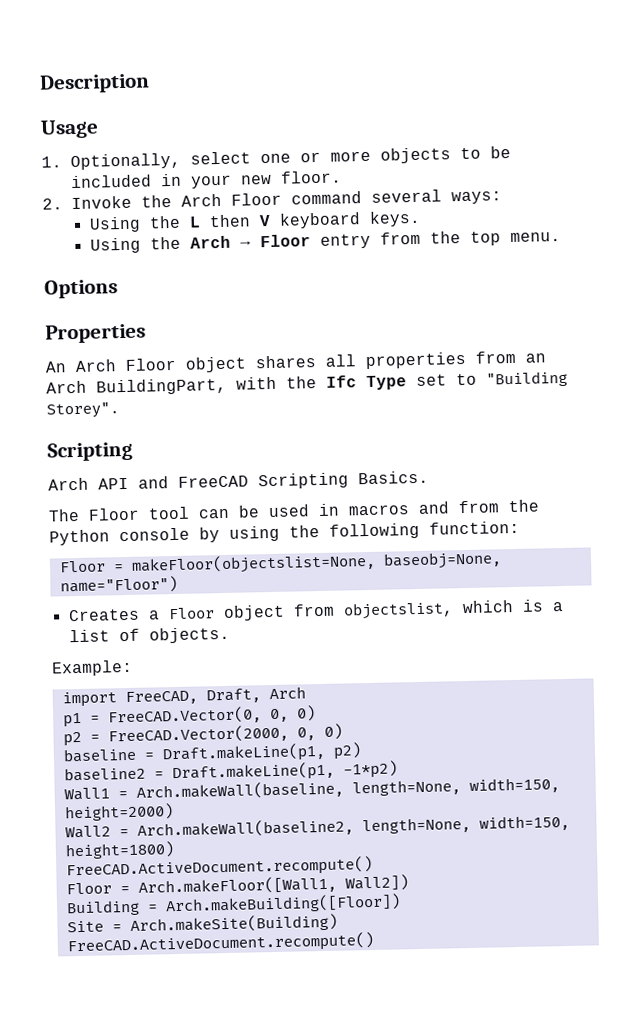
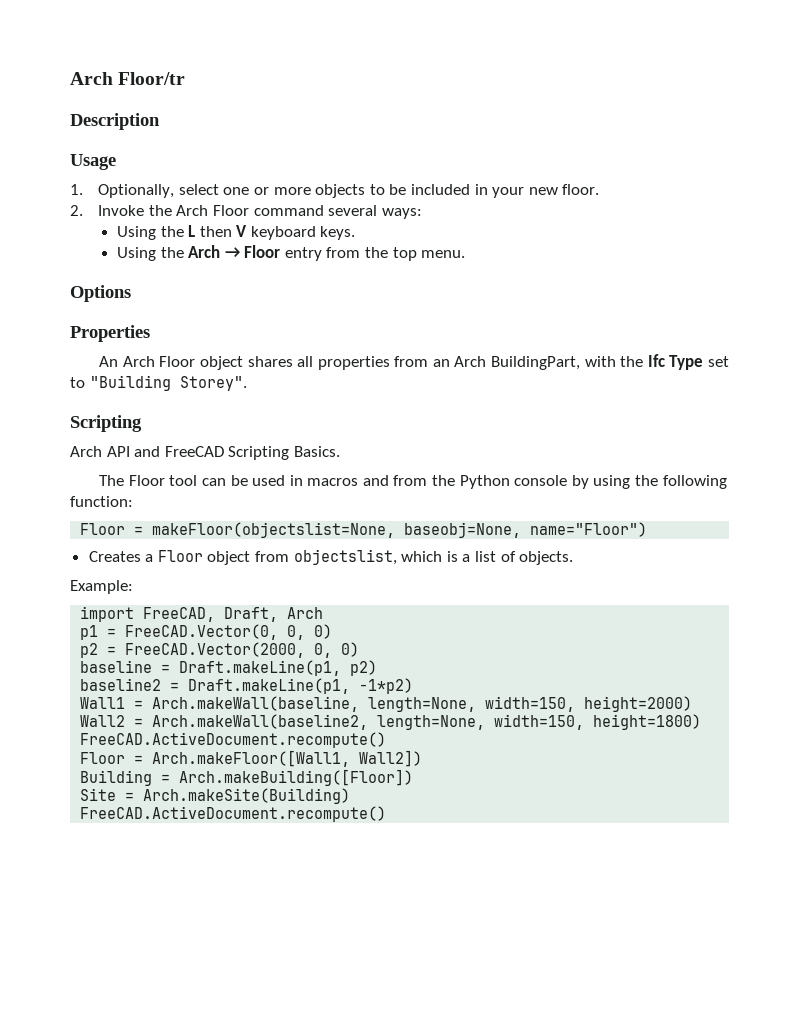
+ Arch Floor/tr

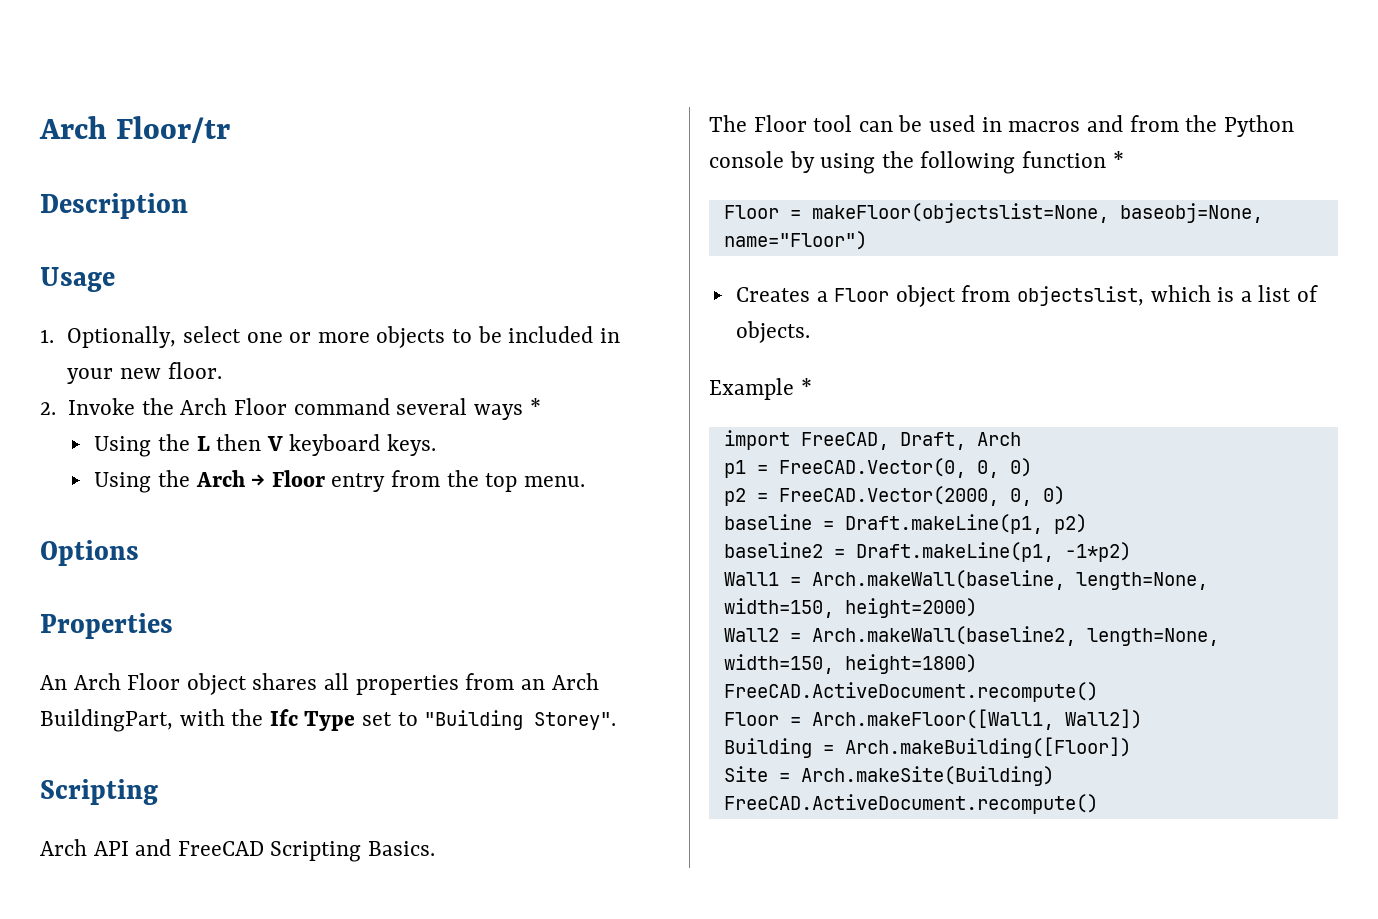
- 2. Invoke the Arch Floor command several ways:
+ 2. Invoke the Arch Floor command several ways *
- The Floor tool can be used in macros and from the Python console by using the following function:
+ The Floor tool can be used in macros and from the Python console by using the following function *
- Example:
+ Example *

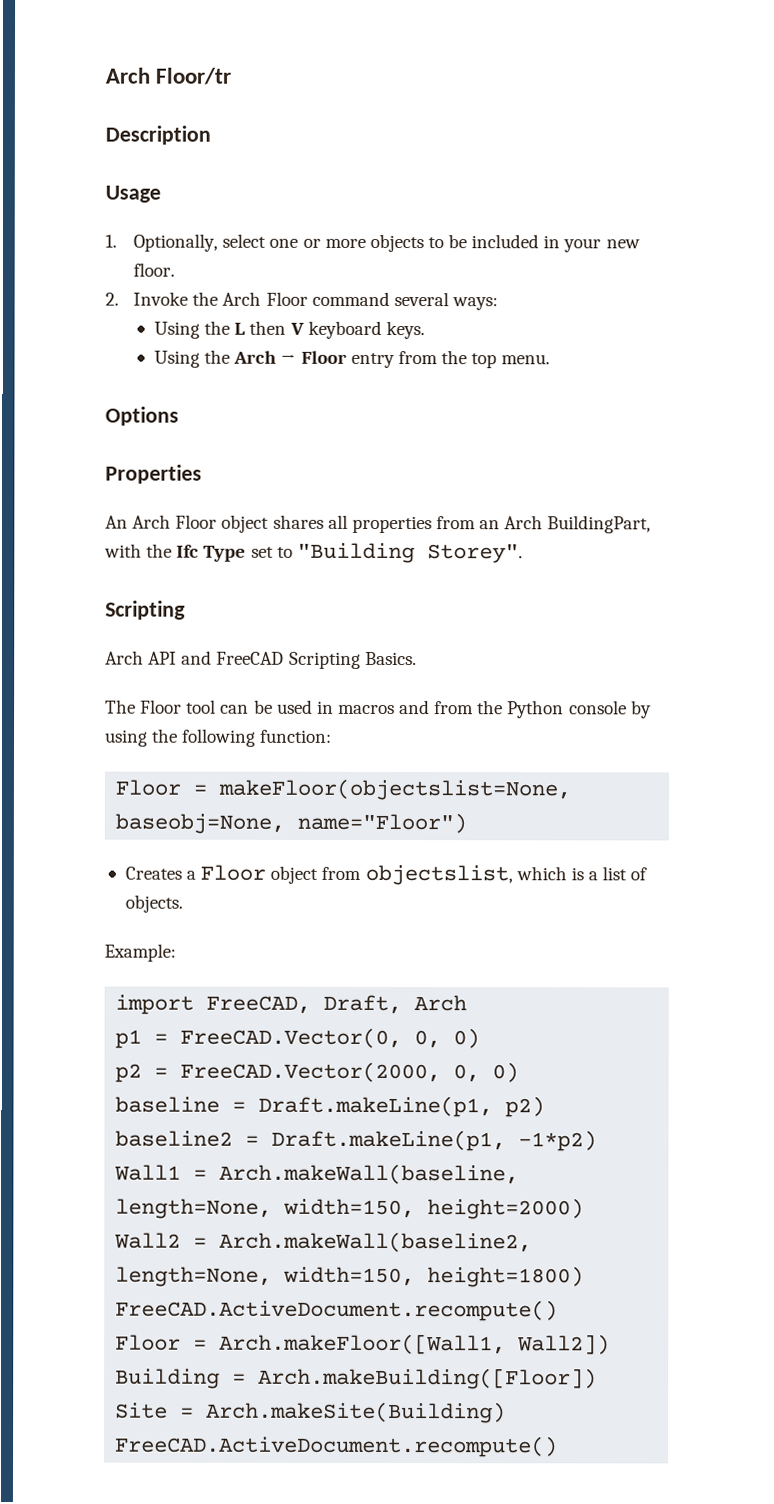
- 2. Invoke the Arch Floor command several ways *
+ 2. Invoke the Arch Floor command several ways:
- The Floor tool can be used in macros and from the Python console by using the following function *
+ The Floor tool can be used in macros and from the Python console by using the following function:
- Example *
+ Example:

